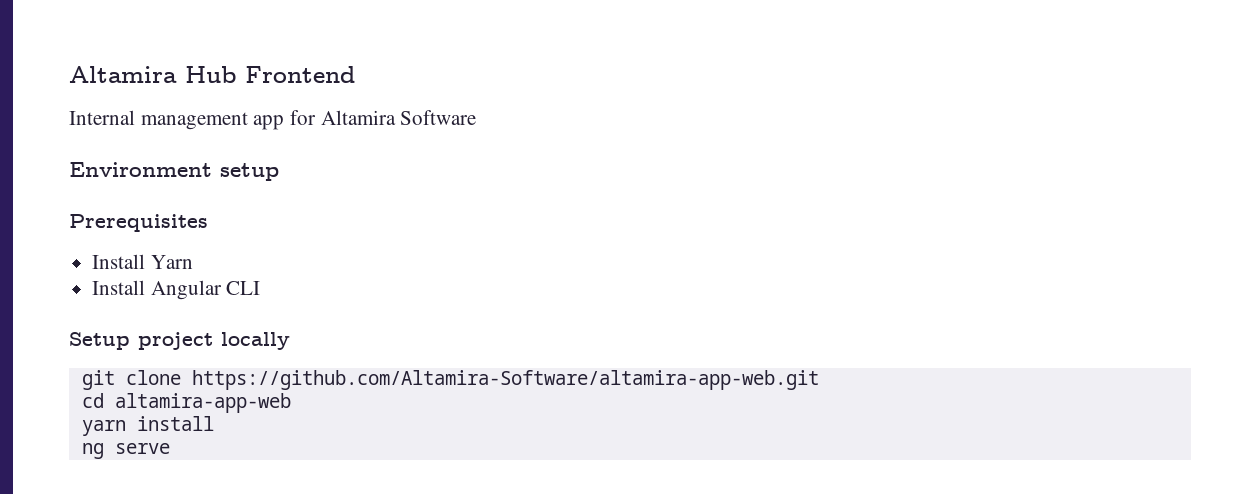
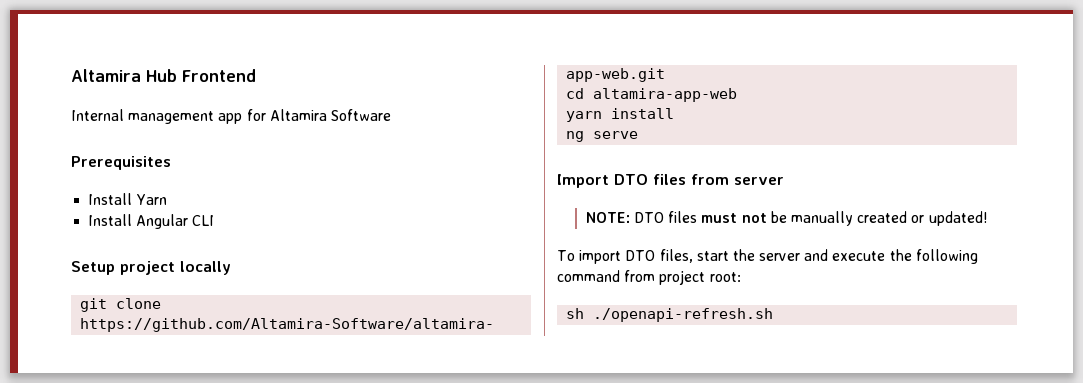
- Environment setup
+ Import DTO files from server
+ NOTE: DTO files must not be manually created or updated!
+ To import DTO files, start the server and execute the following command from project root:
+ sh ./openapi-refresh.sh

